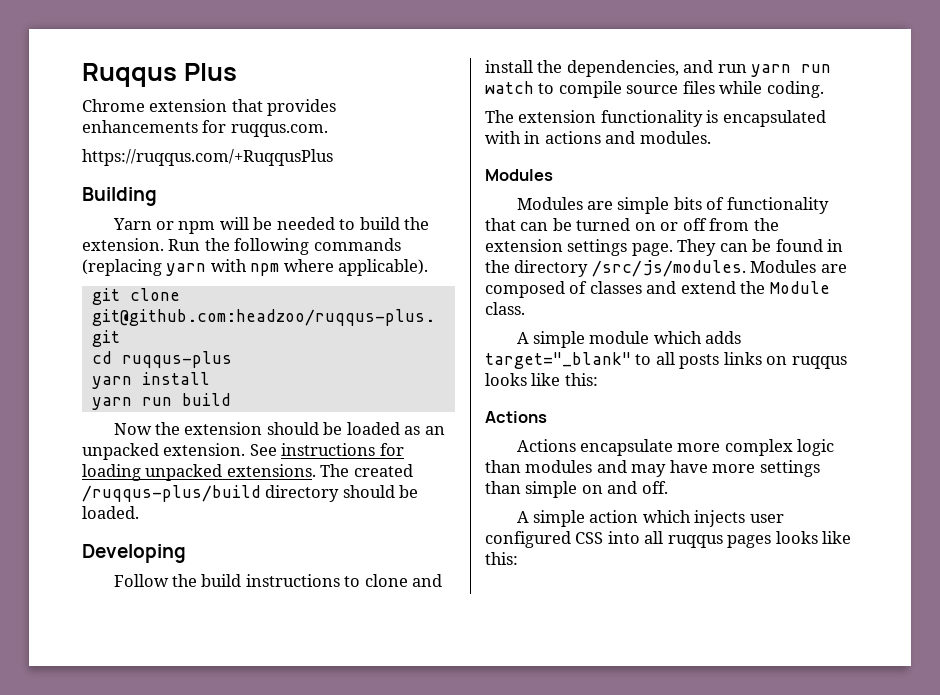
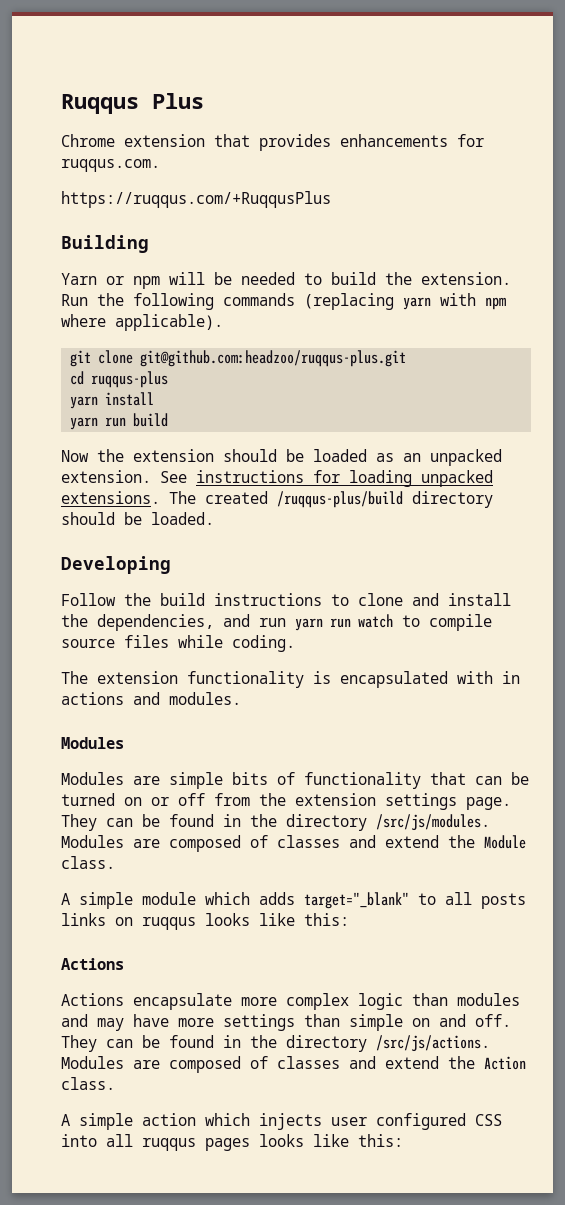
+ They can be found in the directory /src/js/actions. Modules are composed of classes and extend the Action class.

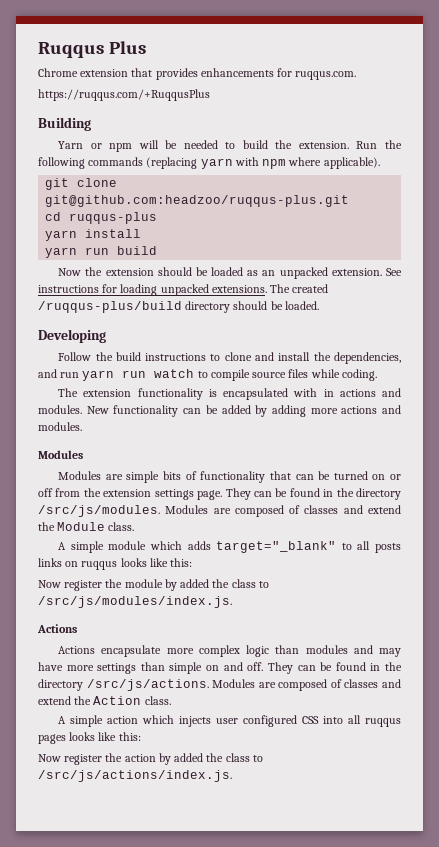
+ New functionality can be added by adding more actions and modules.
+ Now register the module by added the class to /src/js/modules/index.js.
+ Now register the action by added the class to /src/js/actions/index.js.

